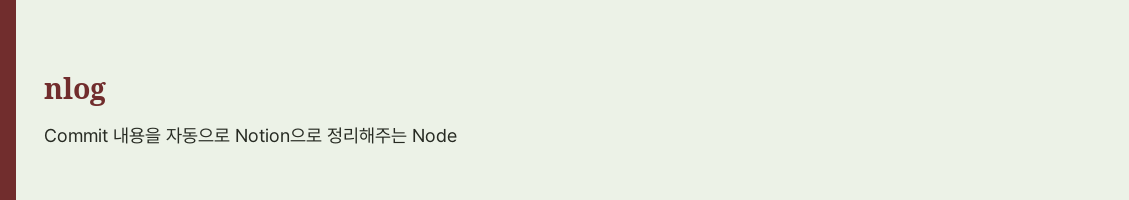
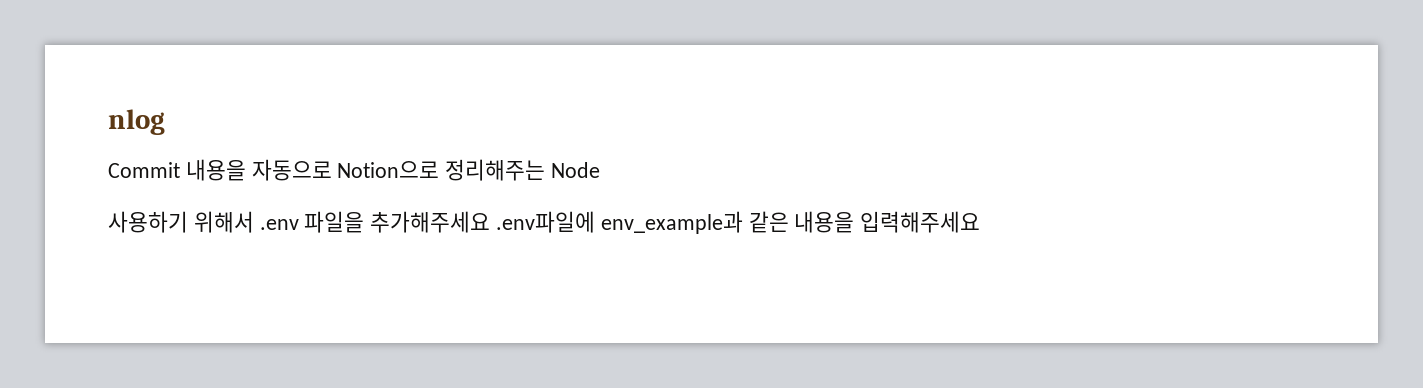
+ 사용하기 위해서 .env 파일을 추가해주세요 .env파일에 env_example과 같은 내용을 입력해주세요

